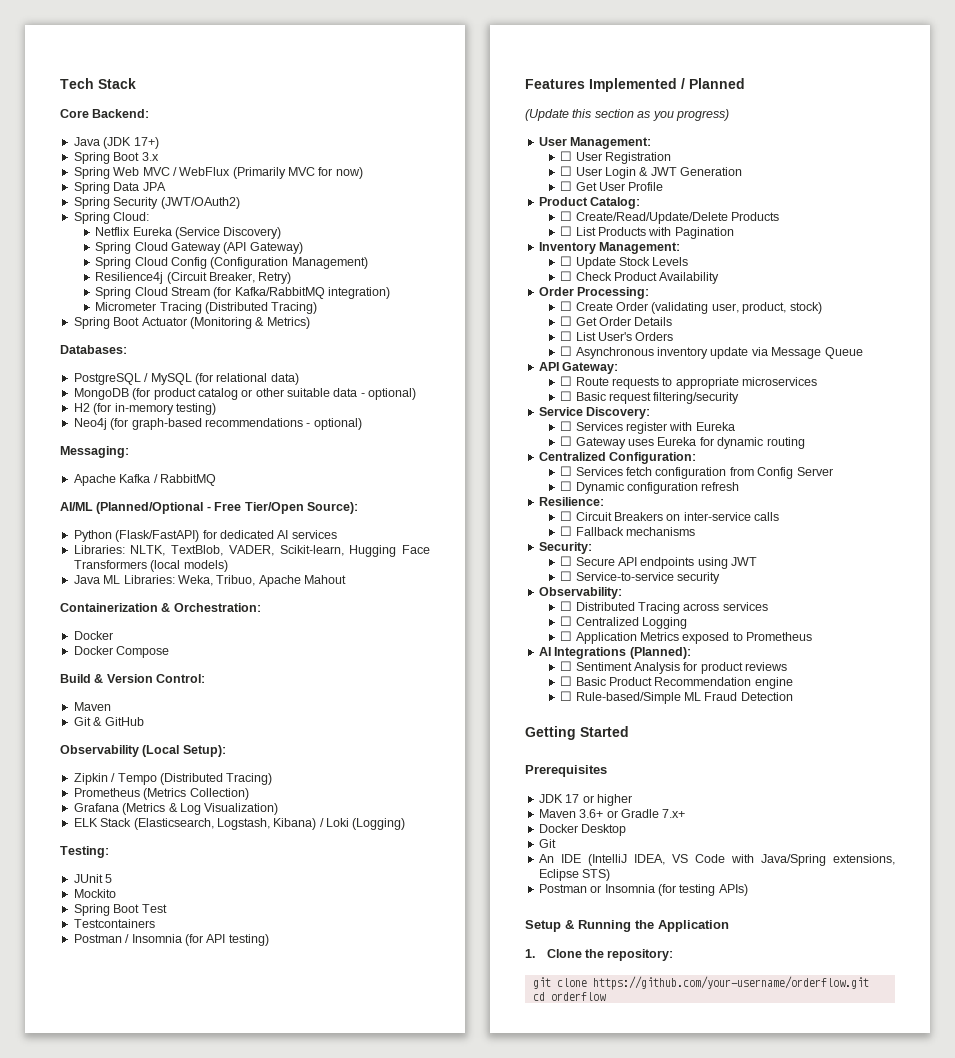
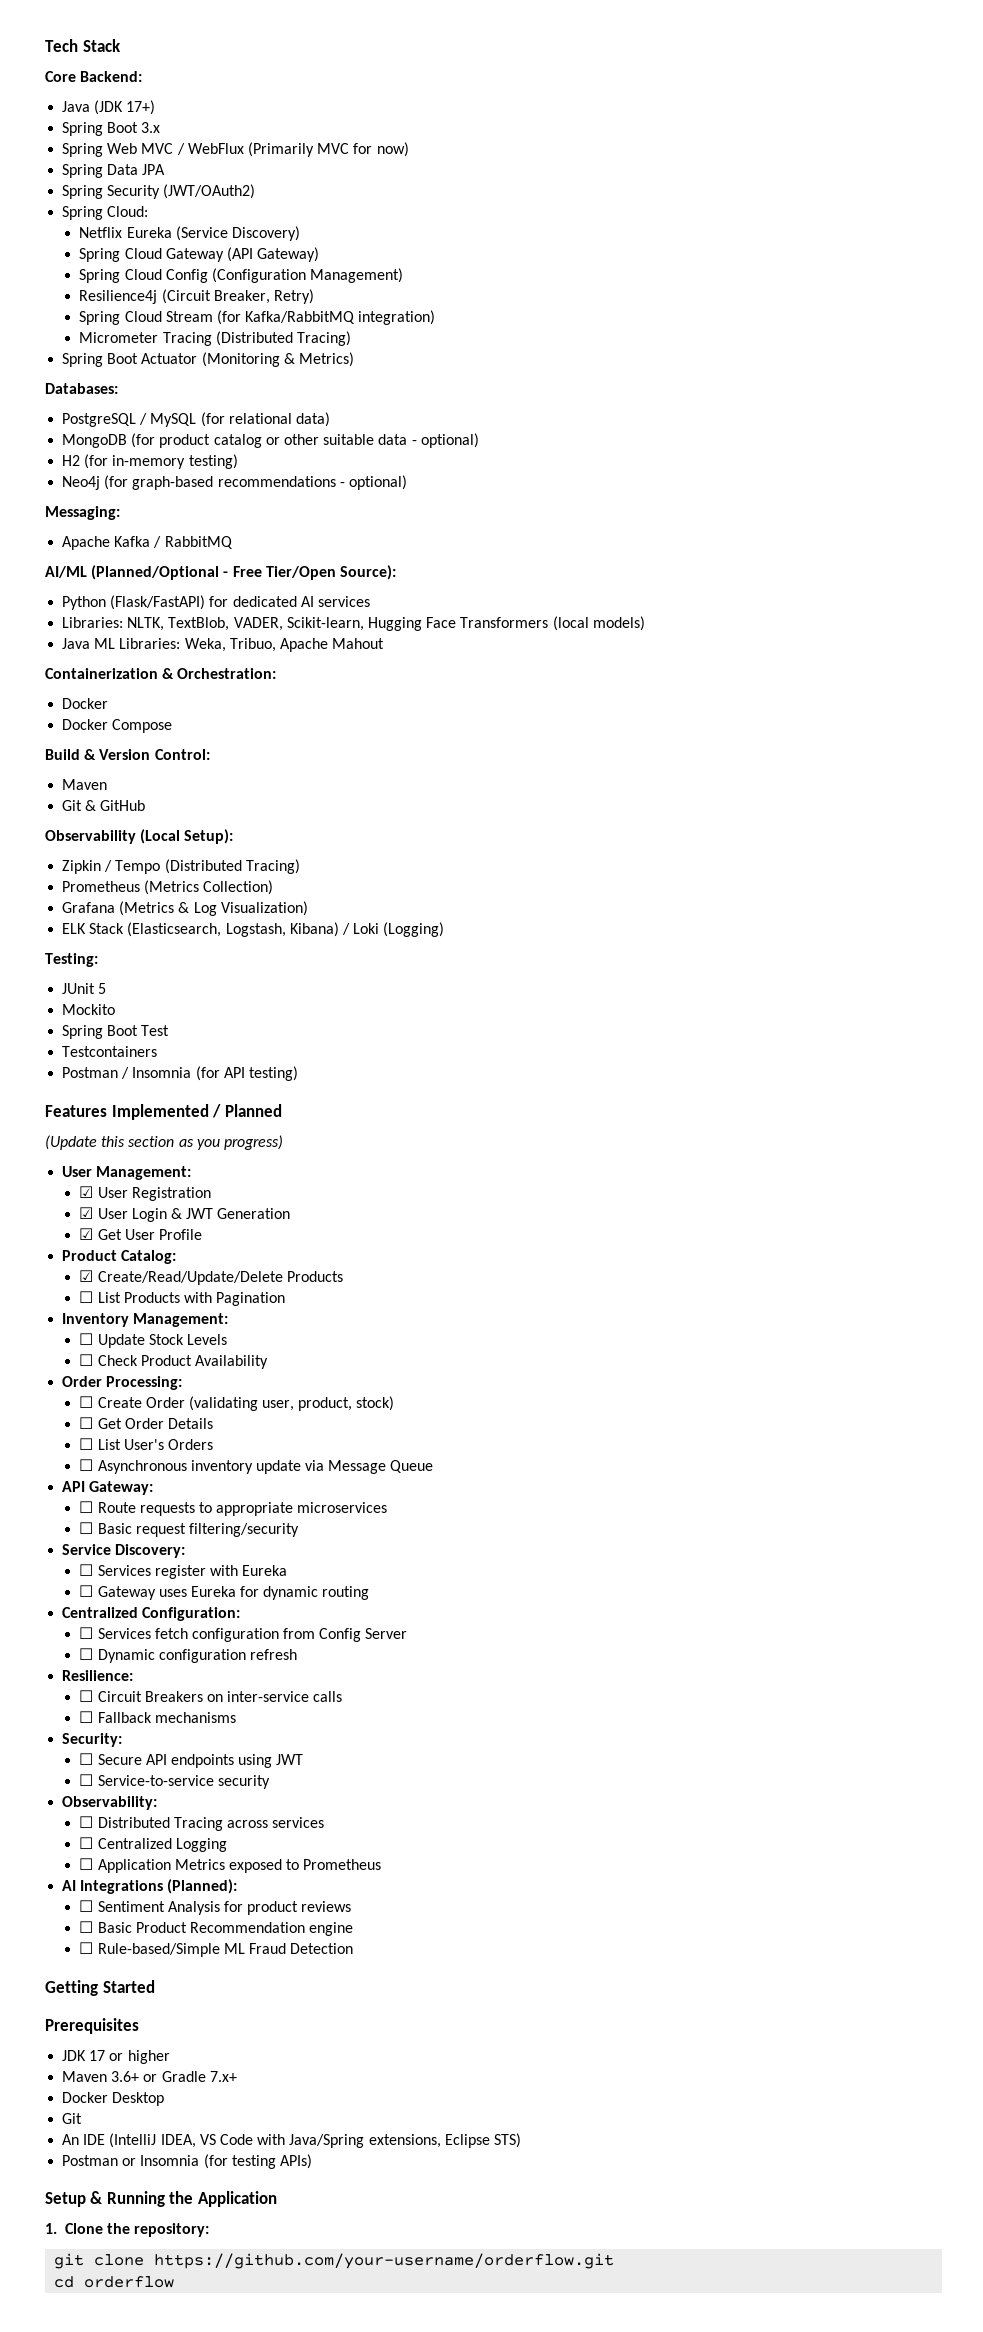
- ☐ User Registration
+ ☑ User Registration
- ☐ User Login & JWT Generation
+ ☑ User Login & JWT Generation
- ☐ Get User Profile
+ ☑ Get User Profile
- ☐ Create/Read/Update/Delete Products
+ ☑ Create/Read/Update/Delete Products

